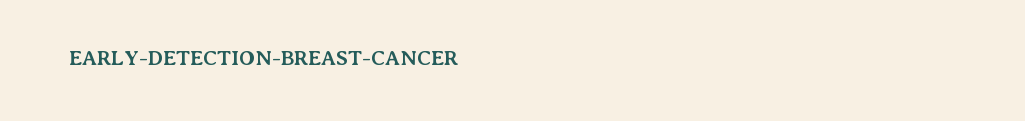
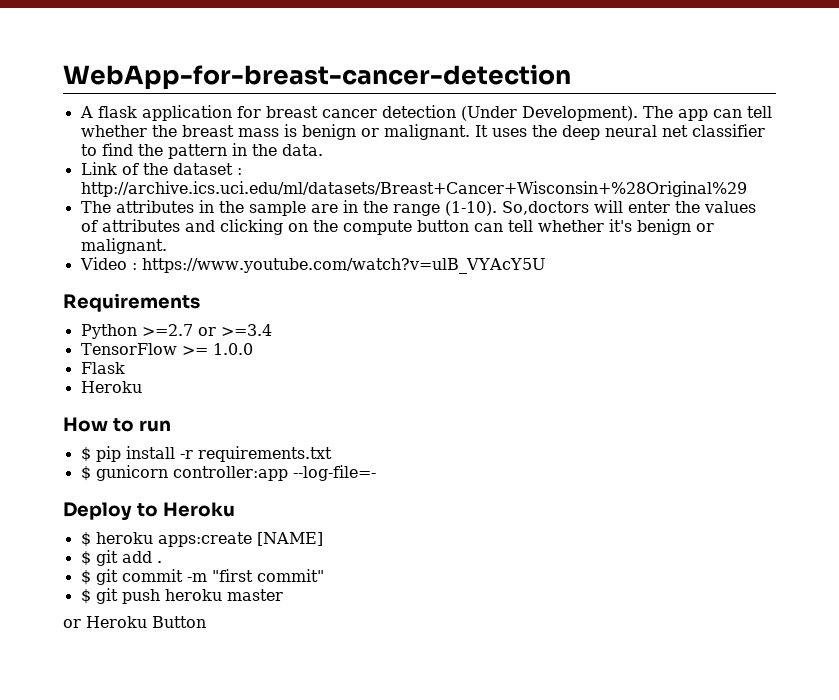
- EARLY-DETECTION-BREAST-CANCER
+ WebApp-for-breast-cancer-detection
+ A flask application for breast cancer detection (Under Development). The app can tell whether the breast mass is benign or malignant. It uses the deep neural net classifier to find the pattern in the data.
+ Link of the dataset : http://archive.ics.uci.edu/ml/datasets/Breast+Cancer+Wisconsin+%28Original%29
+ The attributes in the sample are in the range (1-10). So,doctors will enter the values of attributes and clicking on the compute button can tell whether it's benign or malignant.
+ Video : https://www.youtube.com/watch?v=ulB_VYAcY5U
+ Requirements
+ Python >=2.7 or >=3.4
+ TensorFlow >= 1.0.0
+ Flask
+ Heroku
+ How to run
+ $ pip install -r requirements.txt
+ $ gunicorn controller:app --log-file=-
+ Deploy to Heroku
+ $ heroku apps:create [NAME]
+ $ git add .
+ $ git commit -m "first commit"
+ $ git push heroku master
+ or Heroku Button

